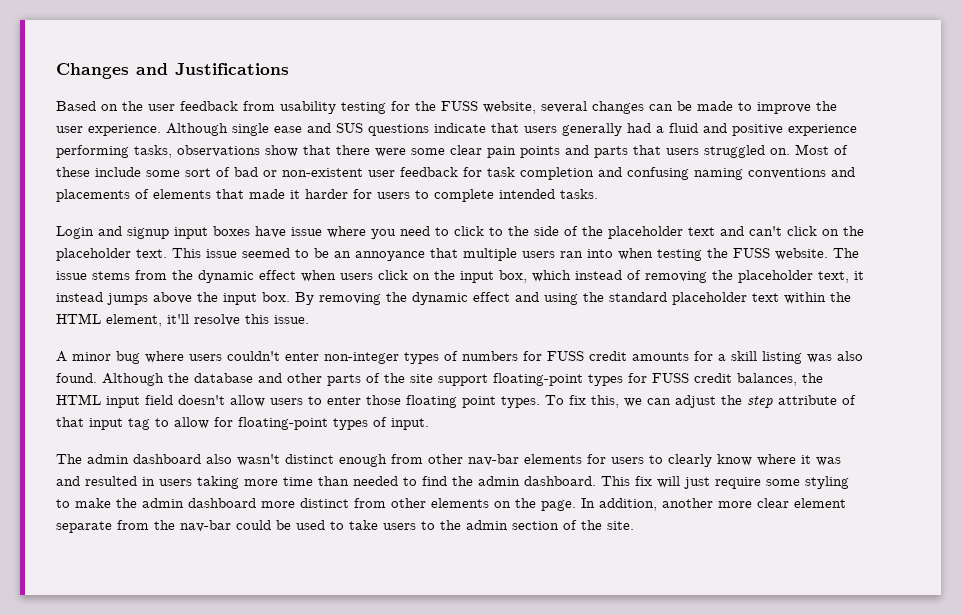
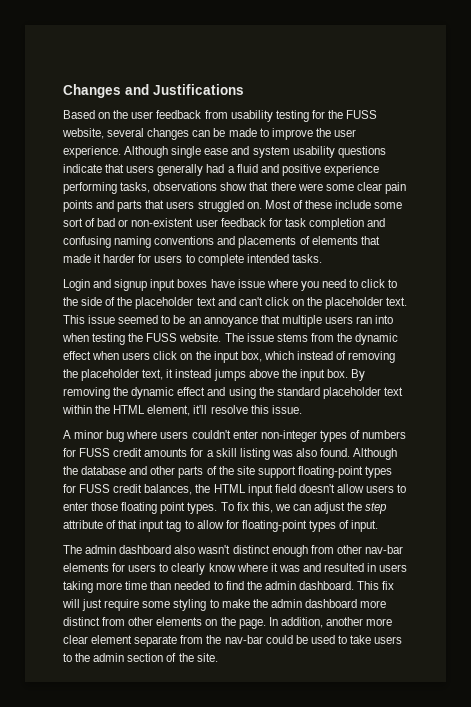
- Although single ease and SUS questions indicate that users generally had a fluid and positive experience performing tasks, observations show that there were some clear pain points and parts that users struggled on.
+ Although single ease and system usability questions indicate that users generally had a fluid and positive experience performing tasks, observations show that there were some clear pain points and parts that users struggled on.

